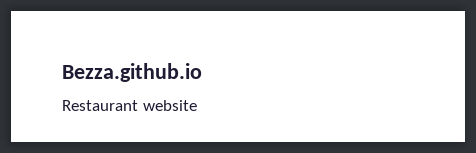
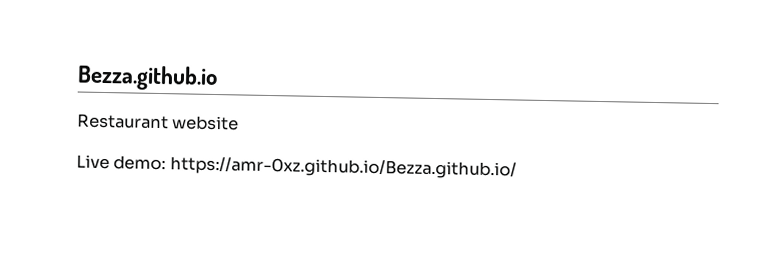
+ Live demo: https://amr-0xz.github.io/Bezza.github.io/

